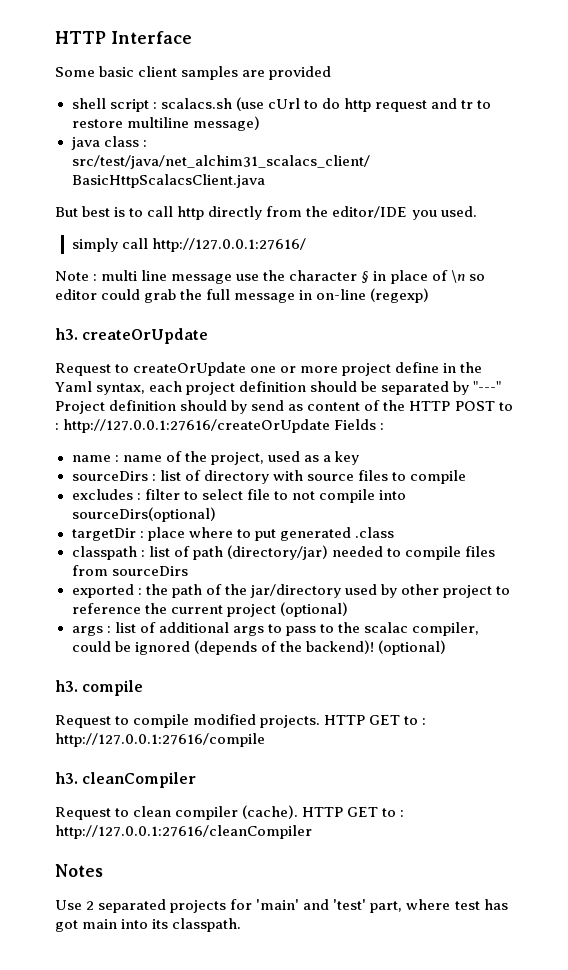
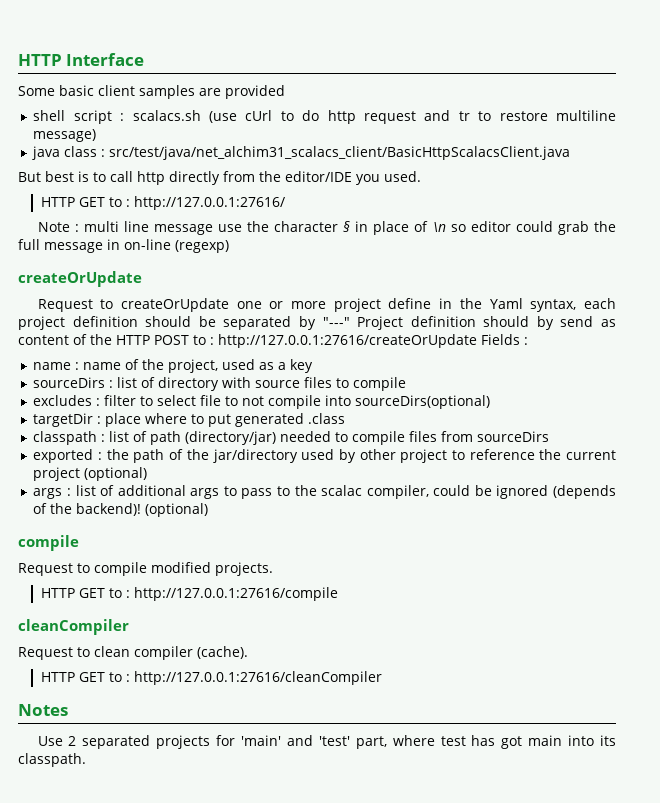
- simply call http://127.0.0.1:27616/
+ HTTP GET to : http://127.0.0.1:27616/
  Note : multi line message use the character § in place of \n so editor could grab the full message in on-line (regexp)
- h3. createOrUpdate
+ createOrUpdate
  args : list of additional args to pass to the scalac compiler, could be ignored (depends of the backend)! (optional)
- h3. compile
+ compile
- Request to compile modified projects. HTTP GET to : http://127.0.0.1:27616/compile
+ Request to compile modified projects.
+ HTTP GET to : http://127.0.0.1:27616/compile
- h3. cleanCompiler
+ cleanCompiler
- Request to clean compiler (cache). HTTP GET to : http://127.0.0.1:27616/cleanCompiler
+ Request to clean compiler (cache).
+ HTTP GET to : http://127.0.0.1:27616/cleanCompiler

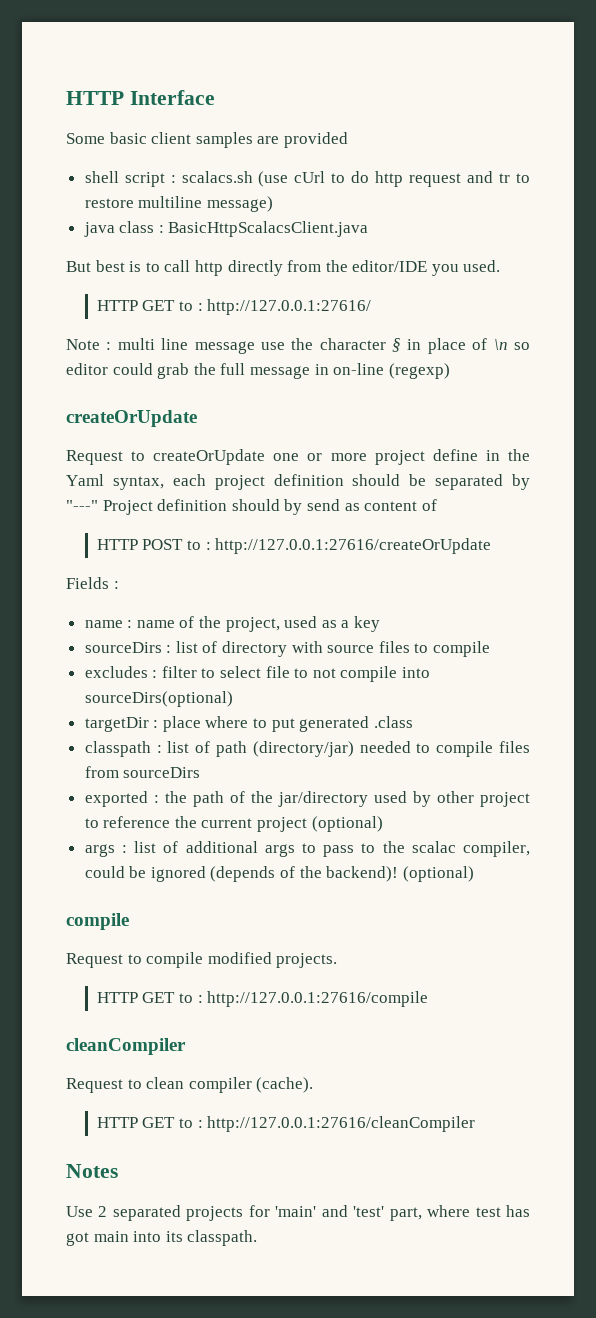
- java class : src/test/java/net_alchim31_scalacs_client/BasicHttpScalacsClient.java
+ java class : BasicHttpScalacsClient.java
- Request to createOrUpdate one or more project define in the Yaml syntax, each project definition should be separated by "---" Project definition should by send as content of the HTTP POST to : http://127.0.0.1:27616/createOrUpdate Fields :
+ Request to createOrUpdate one or more project define in the Yaml syntax, each project definition should be separated by "---" Project definition should by send as content of
+ HTTP POST to : http://127.0.0.1:27616/createOrUpdate
+ Fields :

